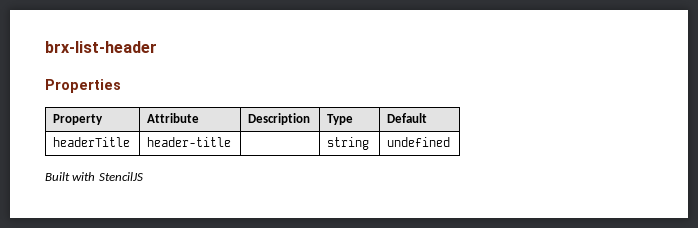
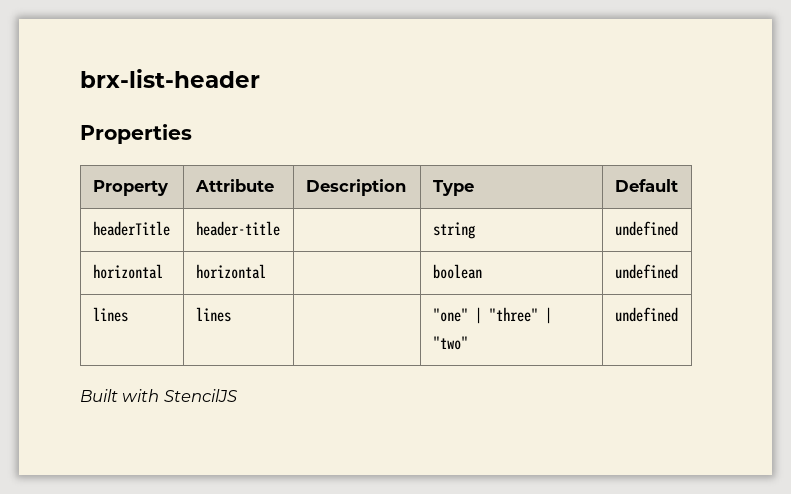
+ horizontal | horizontal | | boolean | undefined
+ lines | lines | | "one" | "three" | "two" | undefined

